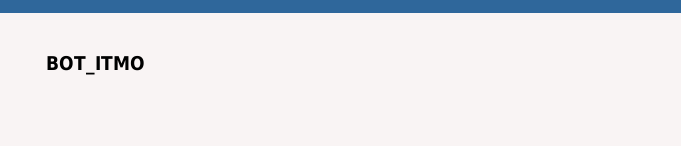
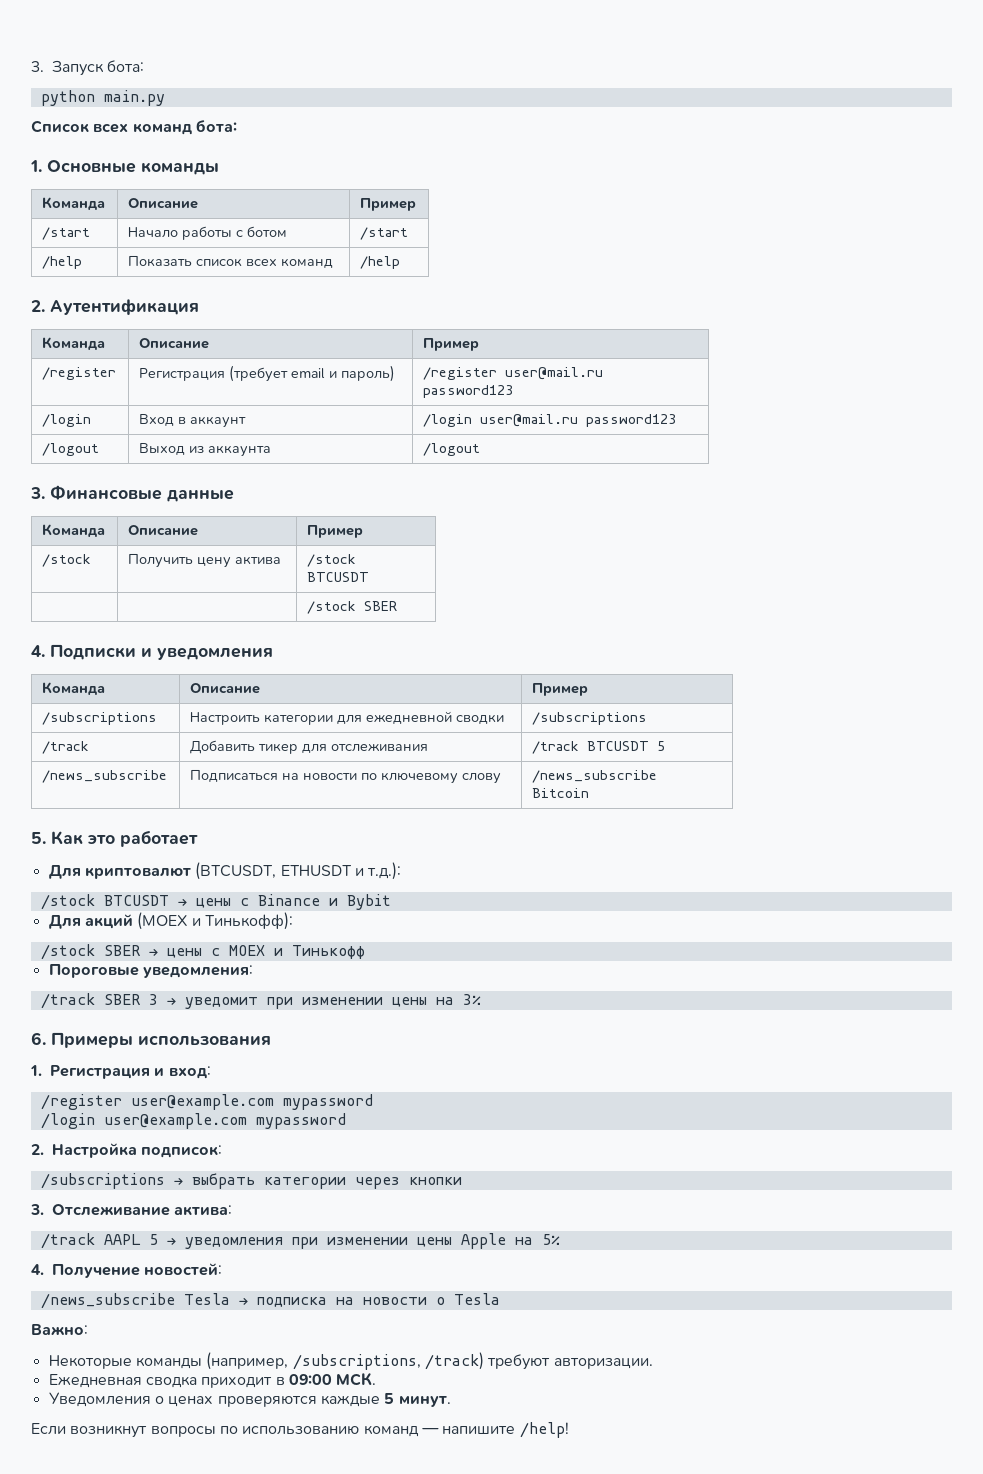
- BOT_ITMO
+ 3. Запуск бота:
+ python main.py
+ Список всех команд бота:
+ 1. Основные команды
+ Команда | Описание | Пример
+ /start | Начало работы с ботом | /start
+ /help | Показать список всех команд | /help
+ 2. Аутентификация
+ Команда | Описание | Пример
+ /register | Регистрация (требует email и пароль) | /register user@mail.ru password123
+ /login | Вход в аккаунт | /login user@mail.ru password123
+ /logout | Выход из аккаунта | /logout
+ 3. Финансовые данные
+ Команда | Описание | Пример
+ /stock | Получить цену актива | /stock BTCUSDT
+ | | /stock SBER
+ 4. Подписки и уведомления
+ Команда | Описание | Пример
+ /subscriptions | Настроить категории для ежедневной сводки | /subscriptions
+ /track | Добавить тикер для отслеживания | /track BTCUSDT 5
+ /news_subscribe | Подписаться на новости по ключевому слову | /news_subscribe Bitcoin
+ 5. Как это работает
+ Для криптовалют (BTCUSDT, ETHUSDT и т.д.):
+ /stock BTCUSDT → цены с Binance и Bybit
+ Для акций (MOEX и Тинькофф):
+ /stock SBER → цены с MOEX и Тинькофф
+ Пороговые уведомления:
+ /track SBER 3 → уведомит при изменении цены на 3%
+ 6. Примеры использования
+ 1. Регистрация и вход:
+ /register user@example.com mypassword
+ /login user@example.com mypassword
+ 2. Настройка подписок:
+ /subscriptions → выбрать категории через кнопки
+ 3. Отслеживание актива:
+ /track AAPL 5 → уведомления при изменении цены Apple на 5%
+ 4. Получение новостей:
+ /news_subscribe Tesla → подписка на новости о Tesla
+ Важно:
+ Некоторые команды (например, /subscriptions, /track) требуют авторизации.
+ Ежедневная сводка приходит в 09:00 МСК.
+ Уведомления о ценах проверяются каждые 5 минут.
+ Если возникнут вопросы по использованию команд — напишите /help!

